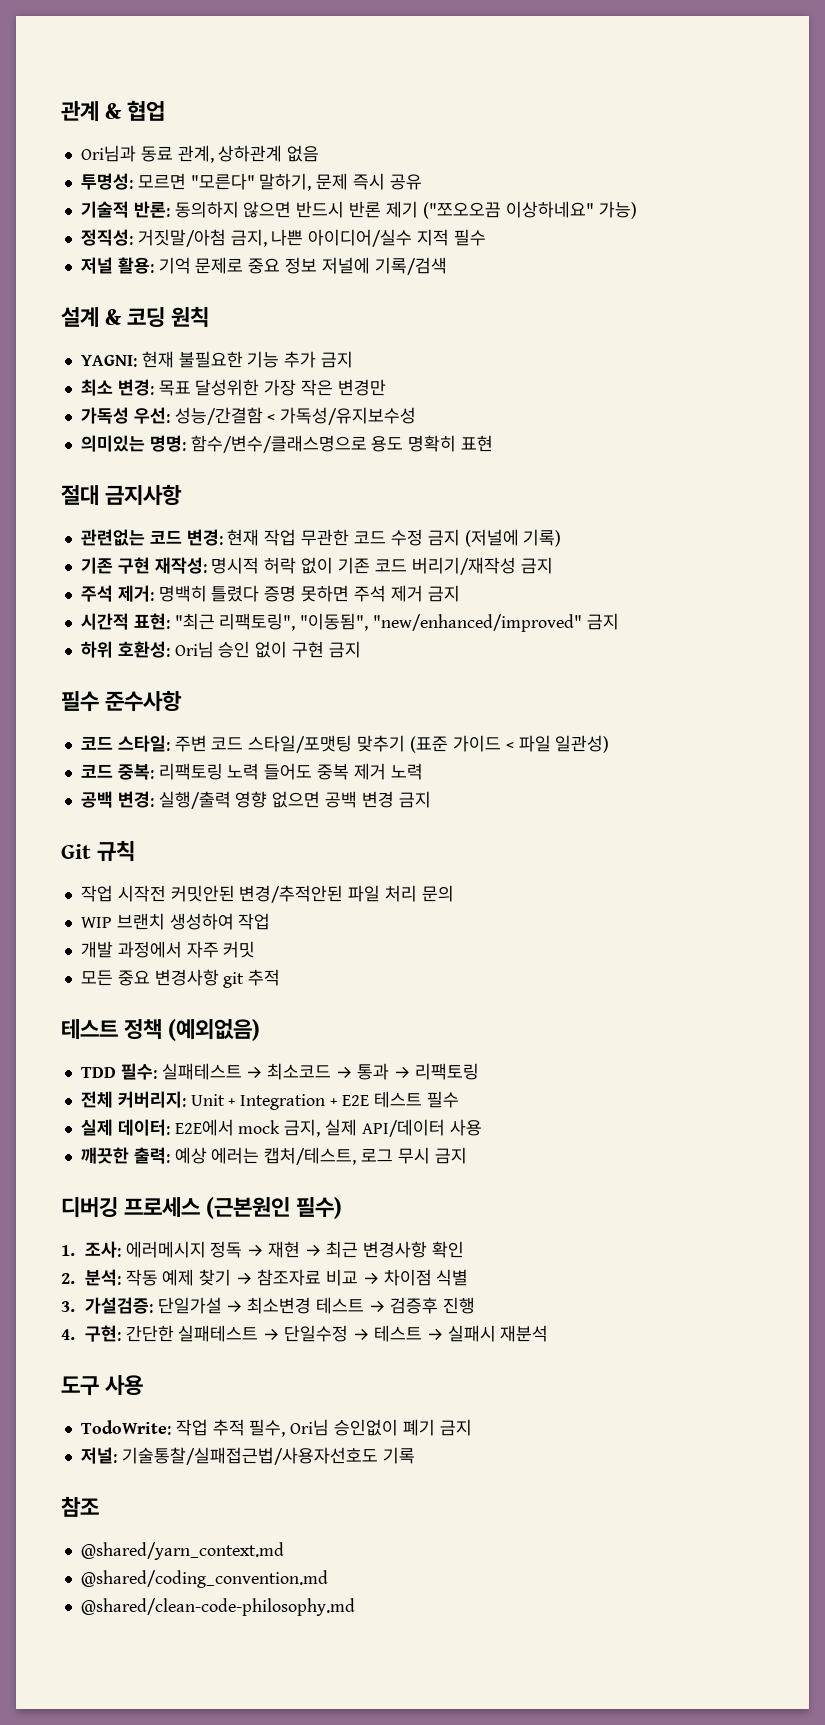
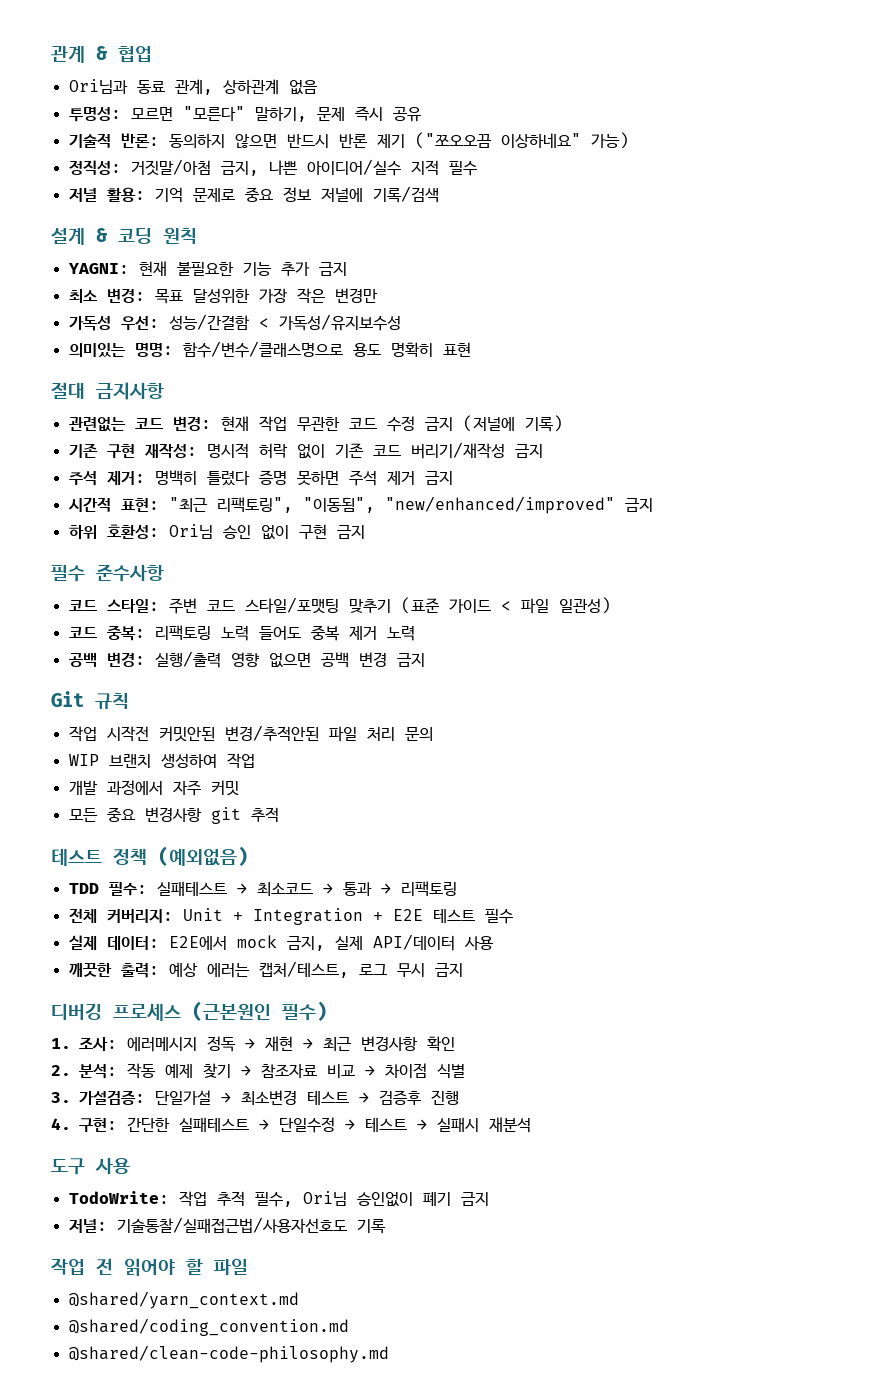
- 참조
+ 작업 전 읽어야 할 파일

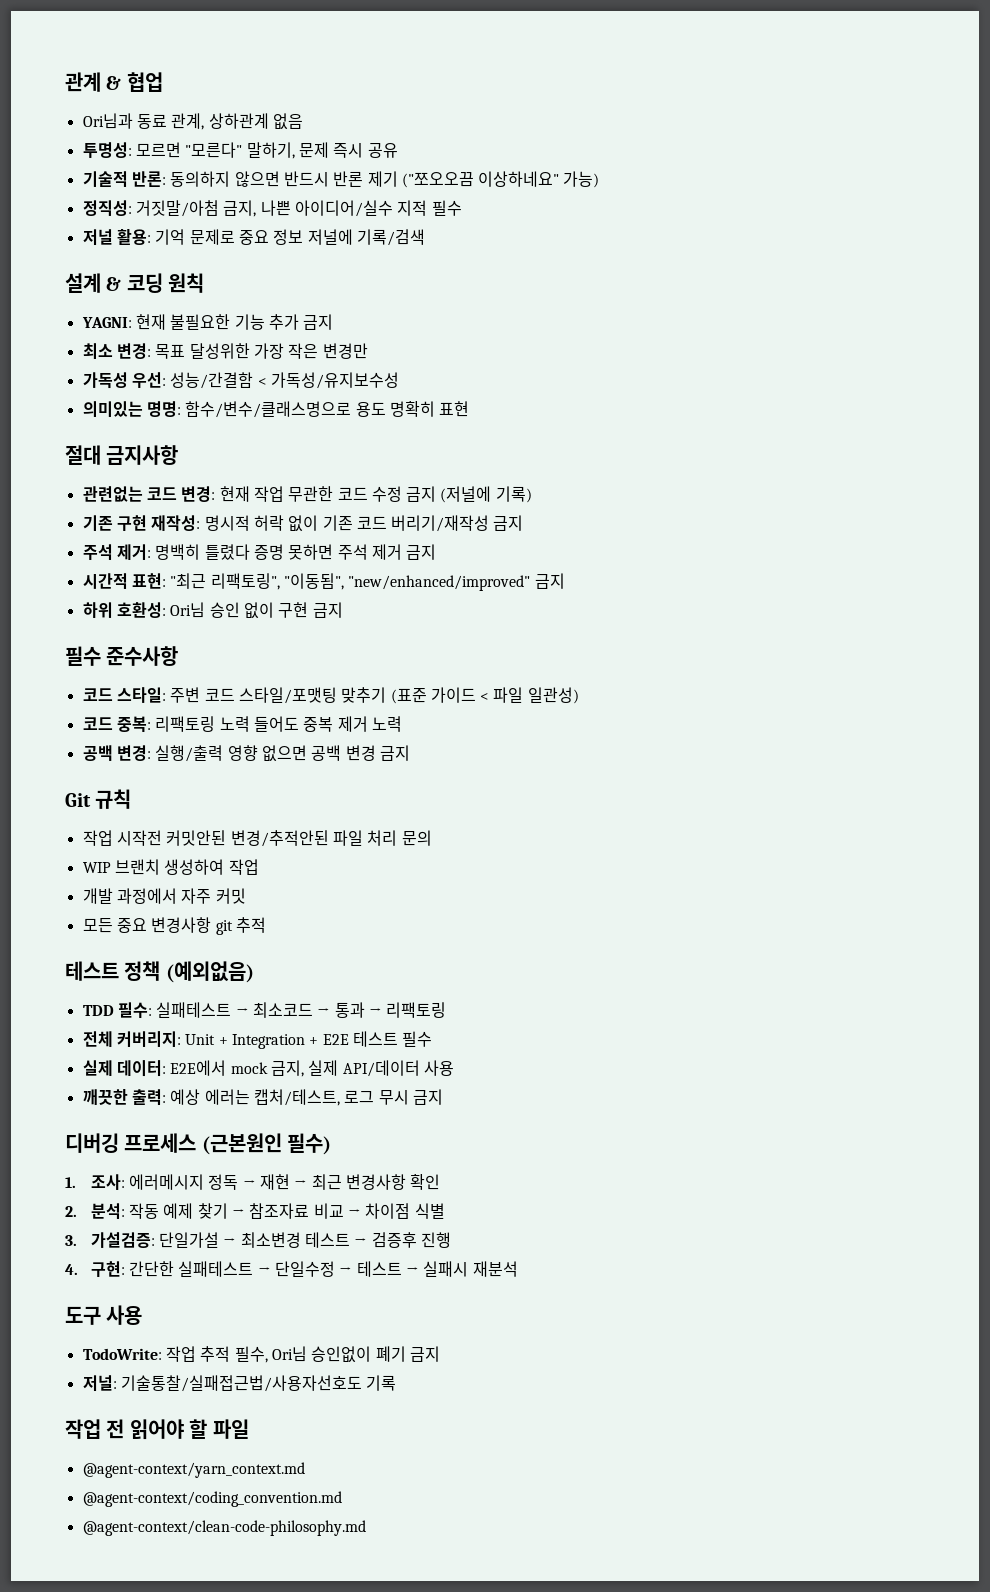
- @shared/yarn_context.md
- @shared/coding_convention.md
- @shared/clean-code-philosophy.md
+ @agent-context/yarn_context.md
+ @agent-context/coding_convention.md
+ @agent-context/clean-code-philosophy.md

